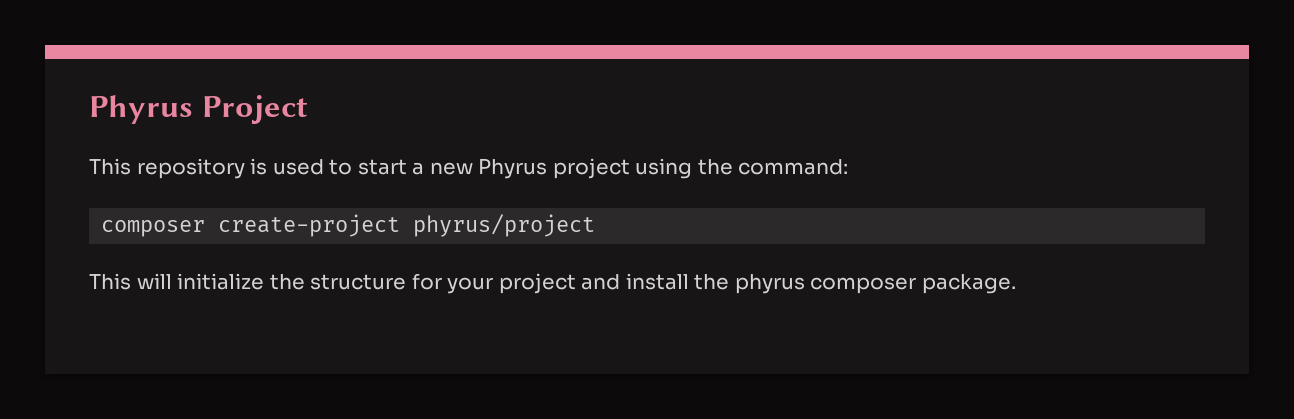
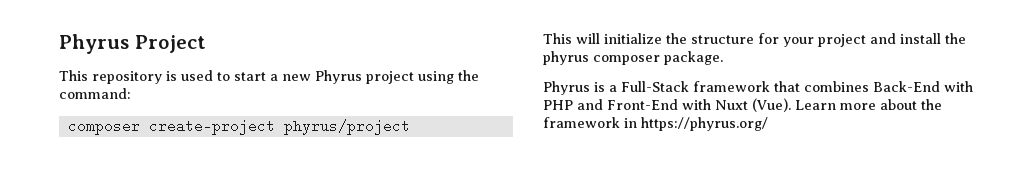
+ Phyrus is a Full-Stack framework that combines Back-End with PHP and Front-End with Nuxt (Vue). Learn more about the framework in https://phyrus.org/

